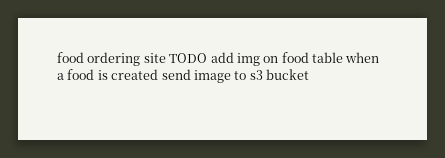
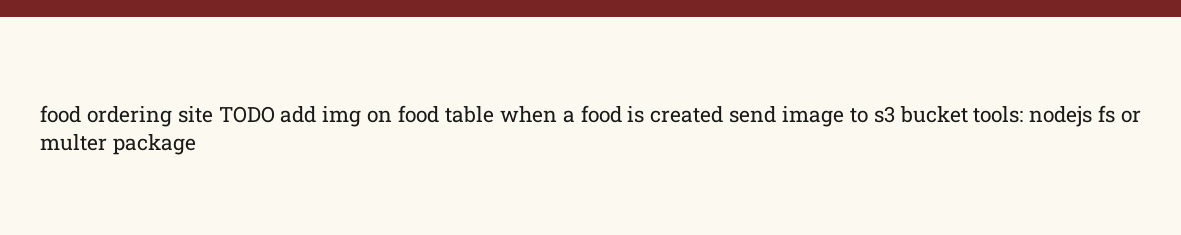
- food ordering site TODO add img on food table when a food is created send image to s3 bucket
+ food ordering site TODO add img on food table when a food is created send image to s3 bucket tools: nodejs fs or multer package

